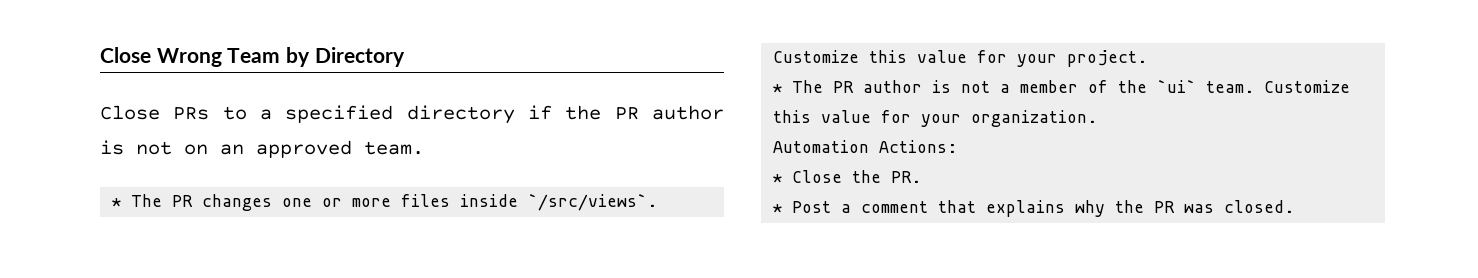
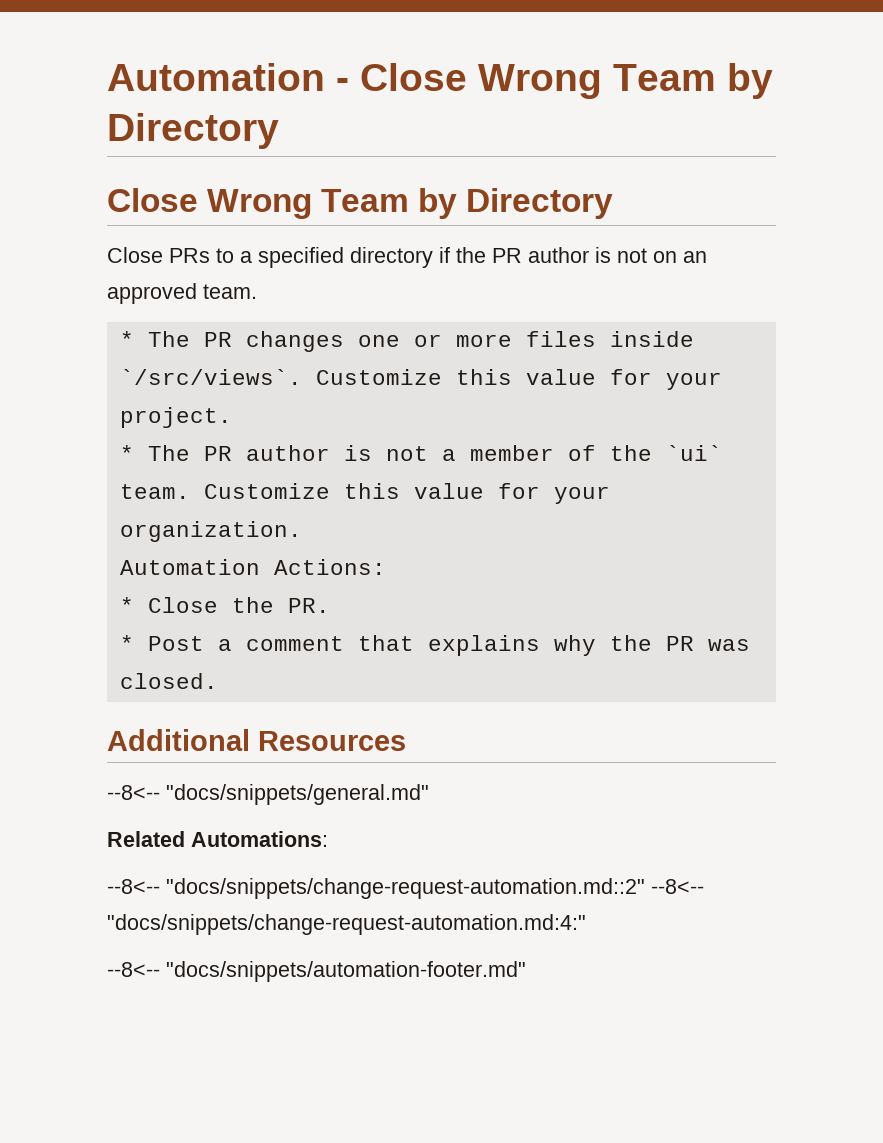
+ Automation - Close Wrong Team by Directory
+ Additional Resources
+ --8<-- "docs/snippets/general.md"
+ Related Automations:
+ --8<-- "docs/snippets/change-request-automation.md::2" --8<-- "docs/snippets/change-request-automation.md:4:"
+ --8<-- "docs/snippets/automation-footer.md"

